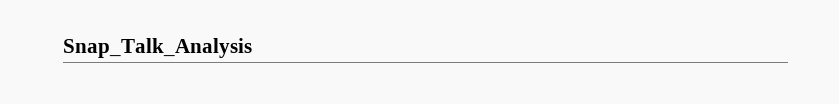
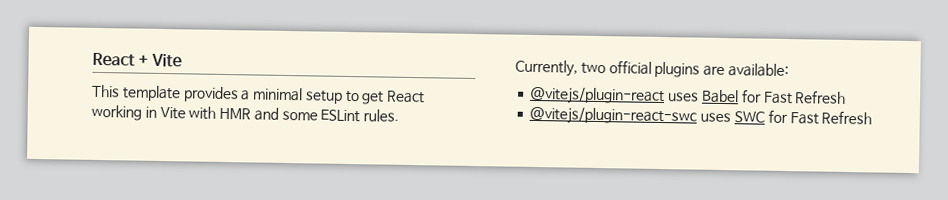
- Snap_Talk_Analysis
+ React + Vite
+ This template provides a minimal setup to get React working in Vite with HMR and some ESLint rules.
+ Currently, two official plugins are available:
+ @vitejs/plugin-react uses Babel for Fast Refresh
+ @vitejs/plugin-react-swc uses SWC for Fast Refresh

